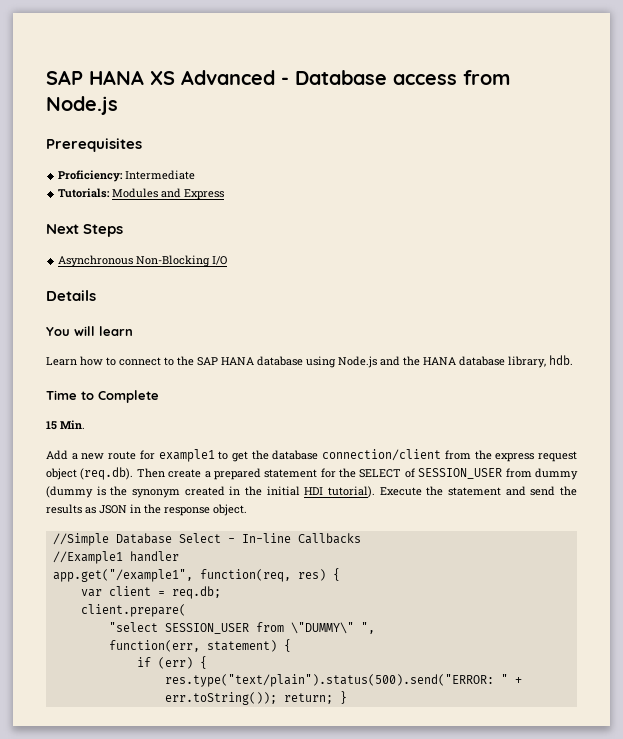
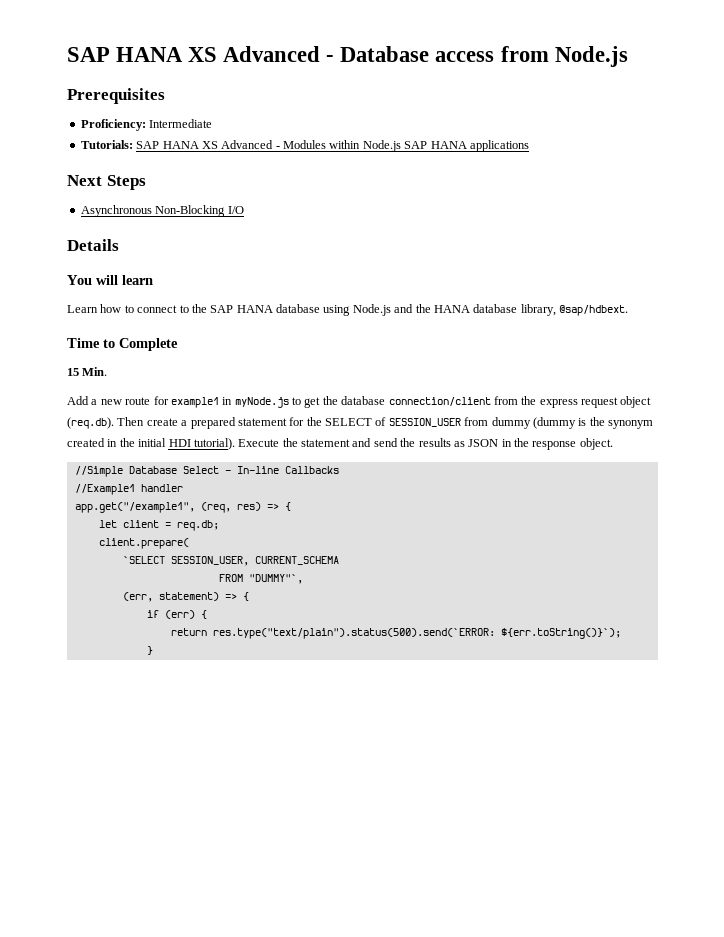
- Tutorials: Modules and Express
+ Tutorials: SAP HANA XS Advanced - Modules within Node.js SAP HANA applications
- Learn how to connect to the SAP HANA database using Node.js and the HANA database library, hdb.
+ Learn how to connect to the SAP HANA database using Node.js and the HANA database library, @sap/hdbext.
- Add a new route for example1 to get the database connection/client from the express request object (req.db). Then create a prepared statement for the SELECT of SESSION_USER from dummy (dummy is the synonym created in the initial HDI tutorial).
+ Add a new route for example1 in myNode.js to get the database connection/client from the express request object (req.db). Then create a prepared statement for the SELECT of SESSION_USER from dummy (dummy is the synonym created in the initial HDI tutorial).
- app.get("/example1", function(req, res) {
- var client = req.db;
+ app.get("/example1", (req, res) => {
+ let client = req.db;
- "select SESSION_USER from \"DUMMY\" ",
- function(err, statement) {
+ `SELECT SESSION_USER, CURRENT_SCHEMA
+ FROM "DUMMY"`,
+ (err, statement) => {
- res.type("text/plain").status(500).send("ERROR: " + err.toString()); return; }
+ return res.type("text/plain").status(500).send(`ERROR: ${err.toString()}`);
+ }

